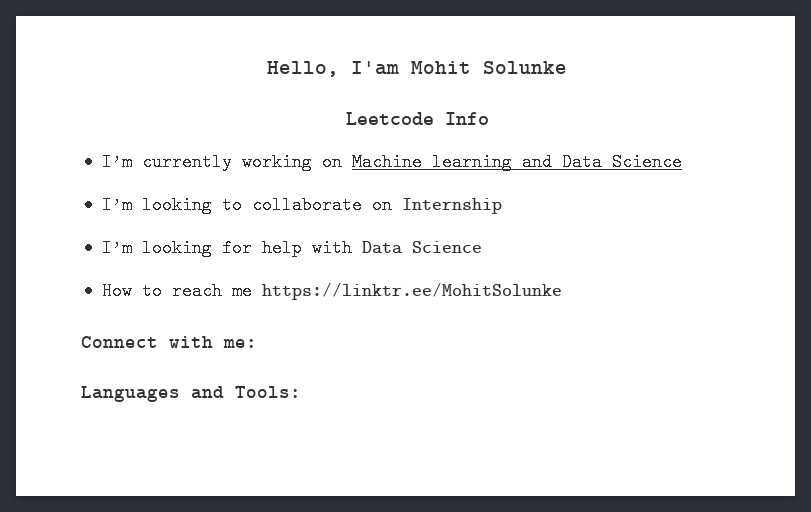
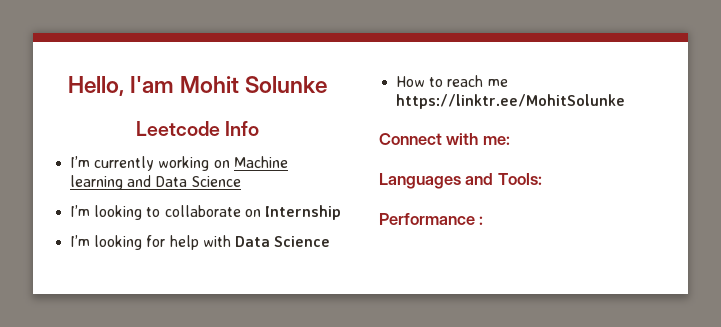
+ Performance :

